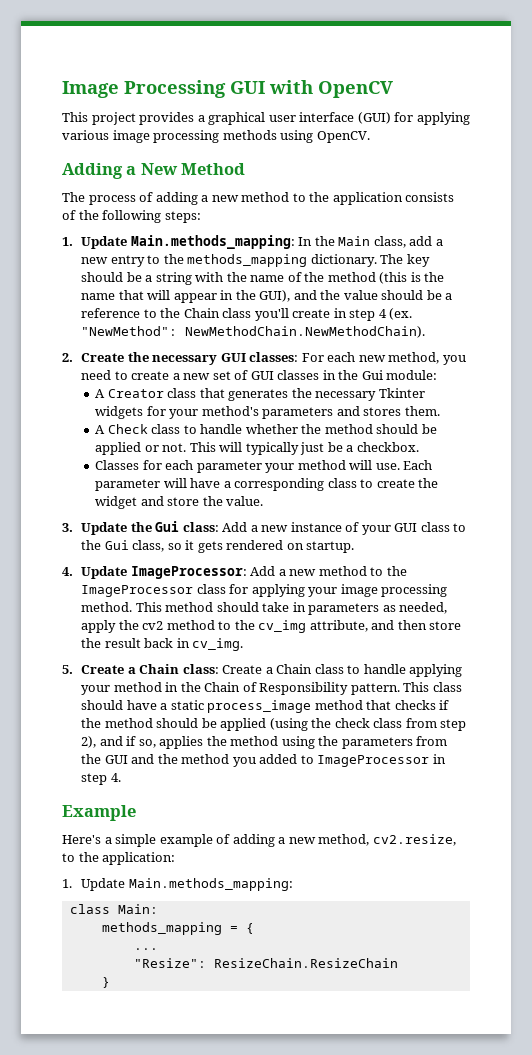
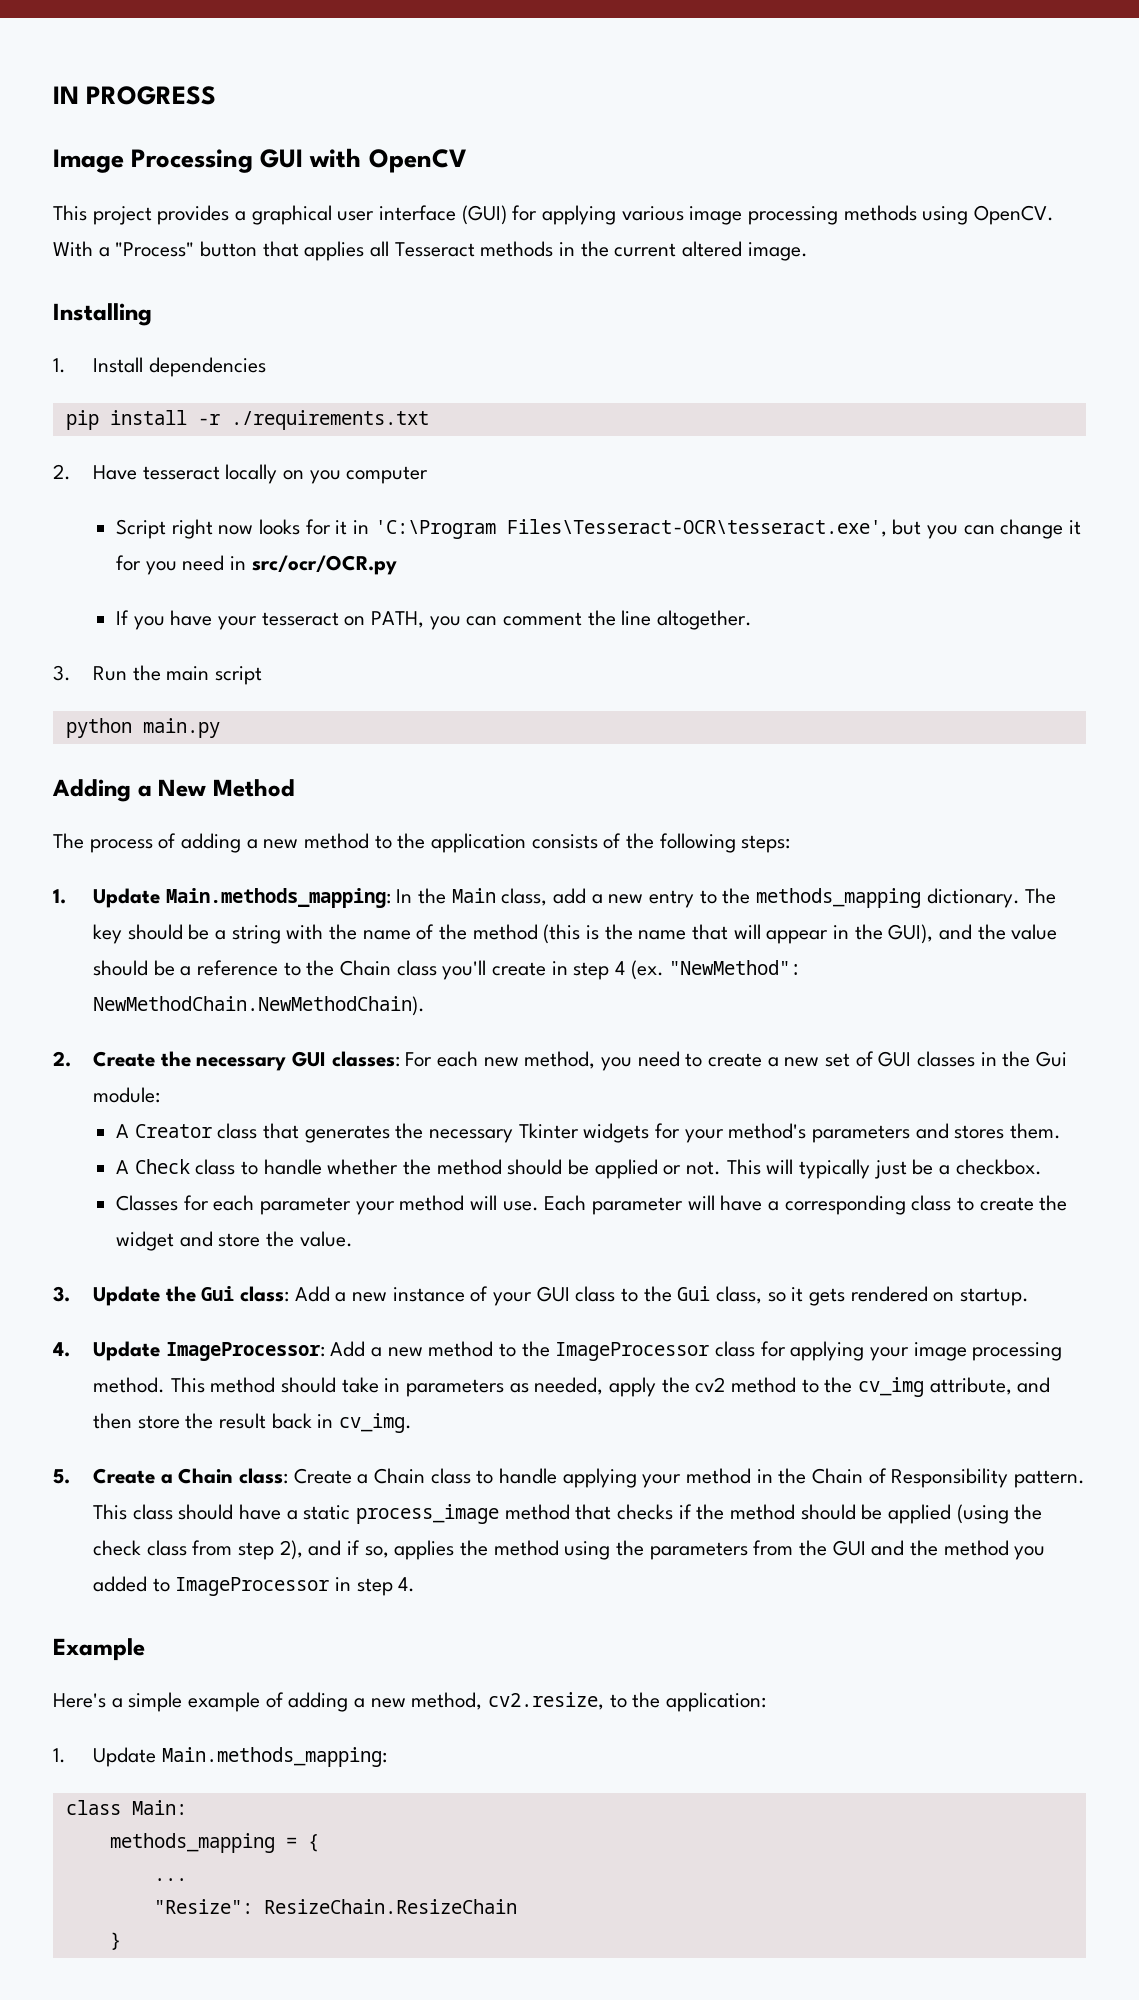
+ IN PROGRESS
+ With a "Process" button that applies all Tesseract methods in the current altered image.
+ Installing
+ 1. Install dependencies
+ pip install -r ./requirements.txt
+ 2. Have tesseract locally on you computer
+ Script right now looks for it in 'C:\Program Files\Tesseract-OCR\tesseract.exe', but you can change it for you need in src/ocr/OCR.py
+ If you have your tesseract on PATH, you can comment the line altogether.
+ 3. Run the main script
+ python main.py

